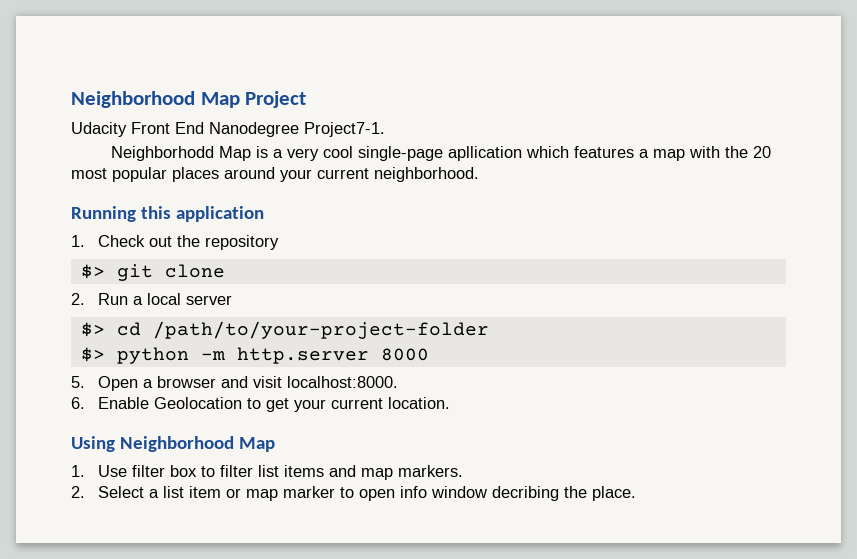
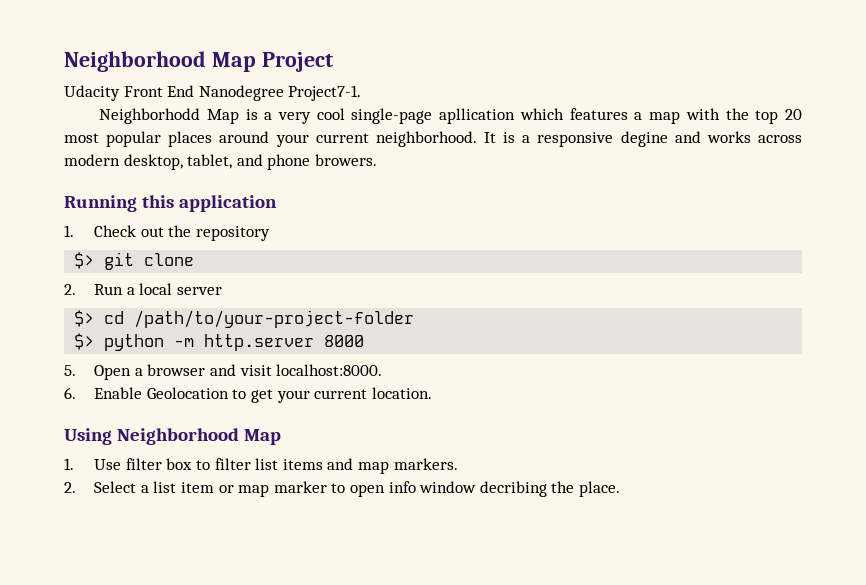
- Neighborhodd Map is a very cool single-page apllication which features a map with the 20 most popular places around your current neighborhood.
+ Neighborhodd Map is a very cool single-page apllication which features a map with the top 20 most popular places around your current neighborhood. It is a responsive degine and works across modern desktop, tablet, and phone browers.

